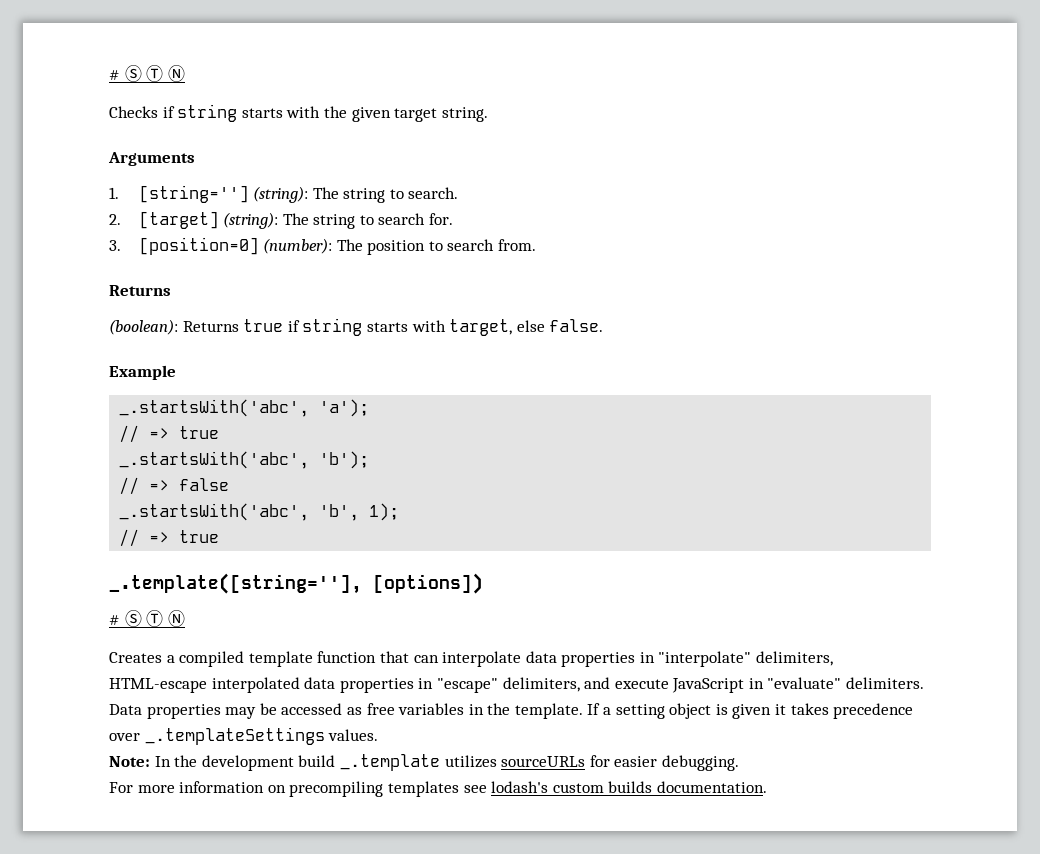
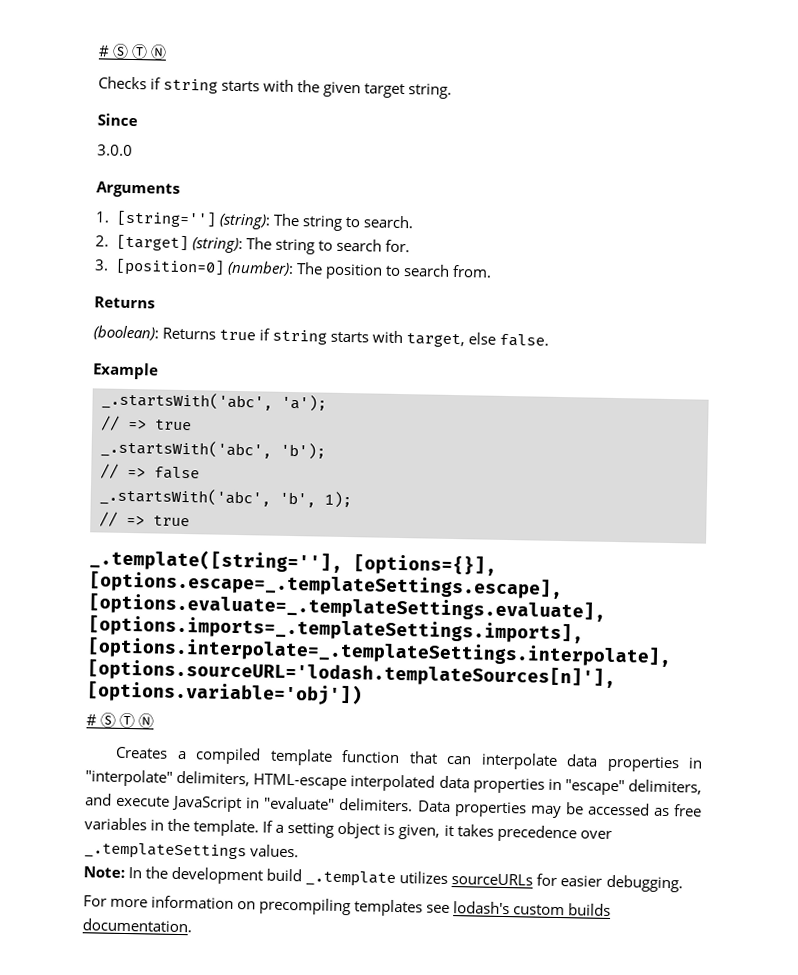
+ Since
+ 3.0.0
- _.template([string=''], [options])
+ _.template([string=''], [options={}], [options.escape=_.templateSettings.escape], [options.evaluate=_.templateSettings.evaluate], [options.imports=_.templateSettings.imports], [options.interpolate=_.templateSettings.interpolate], [options.sourceURL='lodash.templateSources[n]'], [options.variable='obj'])
- If a setting object is given it takes precedence over _.templateSettings values.
+ If a setting object is given, it takes precedence over _.templateSettings values.

